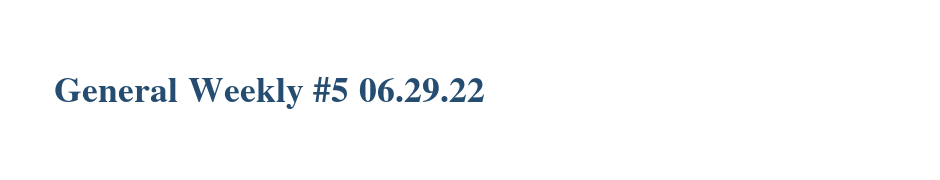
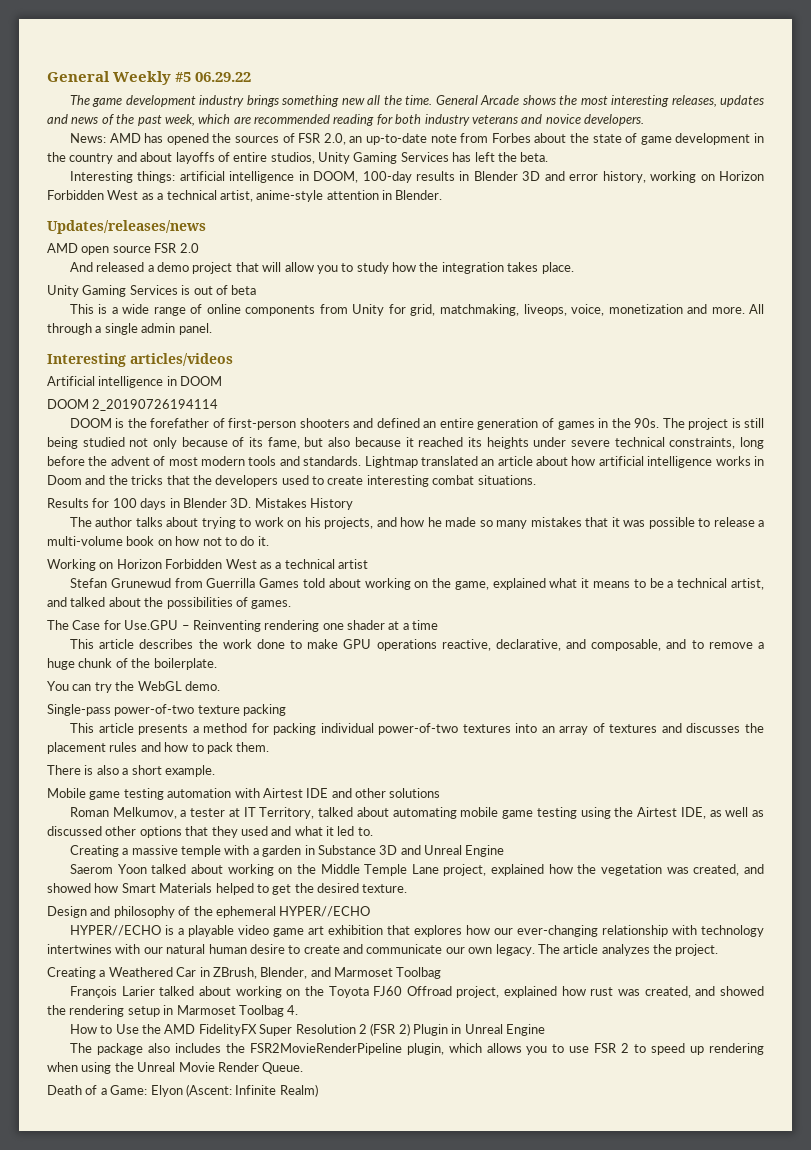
+ The game development industry brings something new all the time. General Arcade shows the most interesting releases, updates and news of the past week, which are recommended reading for both industry veterans and novice developers.
+ News: AMD has opened the sources of FSR 2.0, an up-to-date note from Forbes about the state of game development in the country and about layoffs of entire studios, Unity Gaming Services has left the beta.
+ Interesting things: artificial intelligence in DOOM, 100-day results in Blender 3D and error history, working on Horizon Forbidden West as a technical artist, anime-style attention in Blender.
+ Updates/releases/news
+ AMD open source FSR 2.0
+ And released a demo project that will allow you to study how the integration takes place.
+ Unity Gaming Services is out of beta
+ This is a wide range of online components from Unity for grid, matchmaking, liveops, voice, monetization and more. All through a single admin panel.
+ Interesting articles/videos
+ Artificial intelligence in DOOM
+ DOOM 2_20190726194114
+ DOOM is the forefather of first-person shooters and defined an entire generation of games in the 90s. The project is still being studied not only because of its fame, but also because it reached its heights under severe technical constraints, long before the advent of most modern tools and standards. Lightmap translated an article about how artificial intelligence works in Doom and the tricks that the developers used to create interesting combat situations.
+ Results for 100 days in Blender 3D. Mistakes History
+ The author talks about trying to work on his projects, and how he made so many mistakes that it was possible to release a multi-volume book on how not to do it.
+ Working on Horizon Forbidden West as a technical artist
+ Stefan Grunewud from Guerrilla Games told about working on the game, explained what it means to be a technical artist, and talked about the possibilities of games.
+ The Case for Use.GPU – Reinventing rendering one shader at a time
+ This article describes the work done to make GPU operations reactive, declarative, and composable, and to remove a huge chunk of the boilerplate.
+ You can try the WebGL demo.
+ Single-pass power-of-two texture packing
+ This article presents a method for packing individual power-of-two textures into an array of textures and discusses the placement rules and how to pack them.
+ There is also a short example.
+ Mobile game testing automation with Airtest IDE and other solutions
+ Roman Melkumov, a tester at IT Territory, talked about automating mobile game testing using the Airtest IDE, as well as discussed other options that they used and what it led to.
+ Creating a massive temple with a garden in Substance 3D and Unreal Engine
+ Saerom Yoon talked about working on the Middle Temple Lane project, explained how the vegetation was created, and showed how Smart Materials helped to get the desired texture.
+ Design and philosophy of the ephemeral HYPER//ECHO
+ HYPER//ECHO is a playable video game art exhibition that explores how our ever-changing relationship with technology intertwines with our natural human desire to create and communicate our own legacy. The article analyzes the project.
+ Creating a Weathered Car in ZBrush, Blender, and Marmoset Toolbag
+ François Larier talked about working on the Toyota FJ60 Offroad project, explained how rust was created, and showed the rendering setup in Marmoset Toolbag 4.
+ How to Use the AMD FidelityFX Super Resolution 2 (FSR 2) Plugin in Unreal Engine
+ The package also includes the FSR2MovieRenderPipeline plugin, which allows you to use FSR 2 to speed up rendering when using the Unreal Movie Render Queue.
+ Death of a Game: Elyon (Ascent: Infinite Realm)

